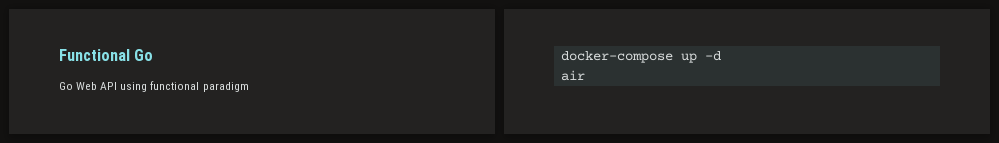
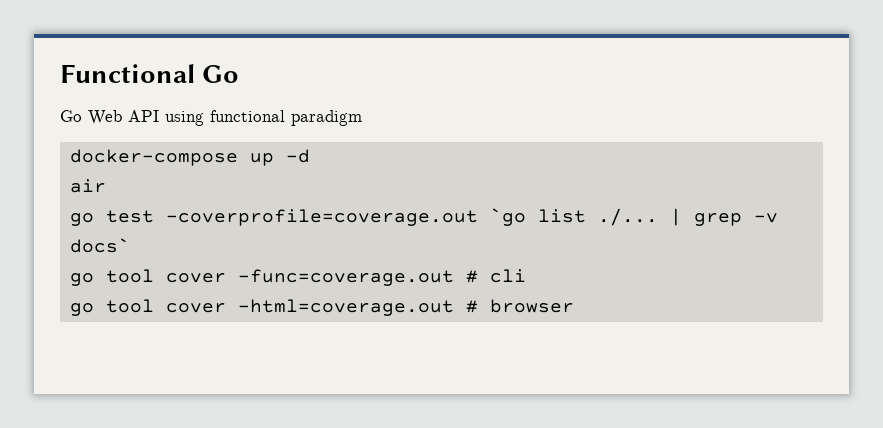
+ go test -coverprofile=coverage.out `go list ./... | grep -v docs`
+ go tool cover -func=coverage.out # cli
+ go tool cover -html=coverage.out # browser

